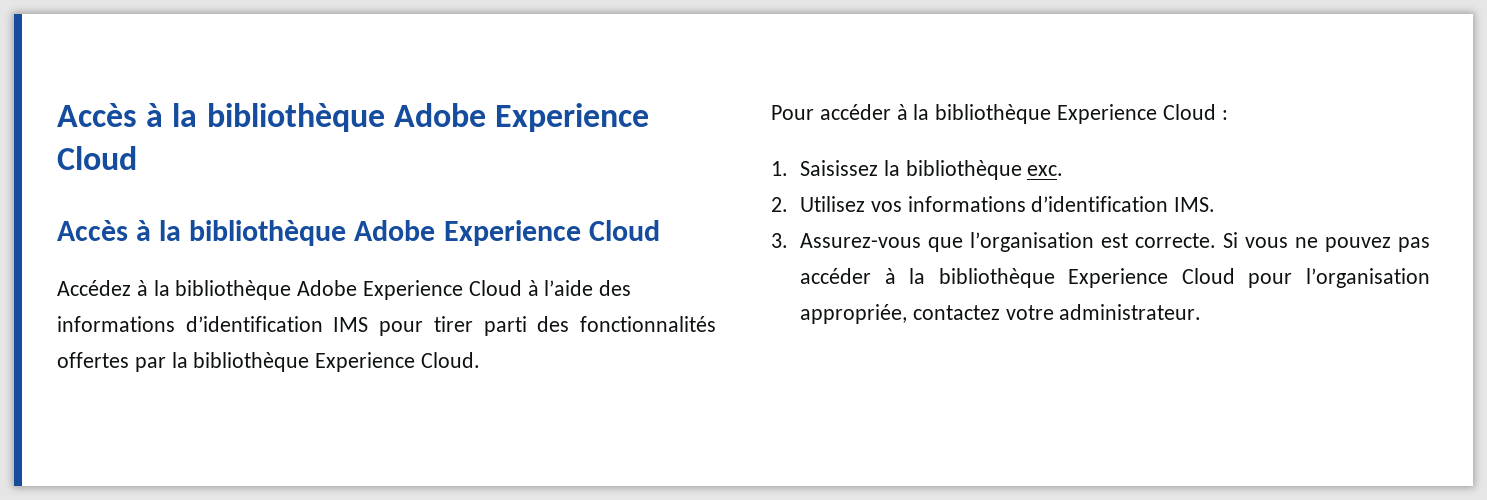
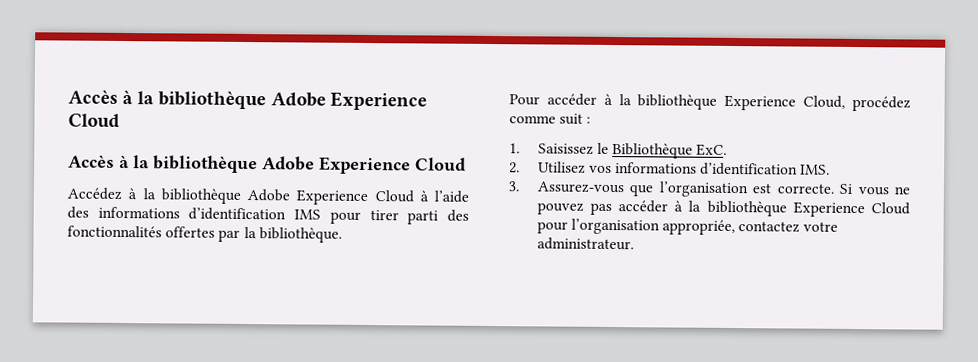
- Accédez à la bibliothèque Adobe Experience Cloud à l’aide des informations d’identification IMS pour tirer parti des fonctionnalités offertes par la bibliothèque Experience Cloud.
+ Accédez à la bibliothèque Adobe Experience Cloud à l’aide des informations d’identification IMS pour tirer parti des fonctionnalités offertes par la bibliothèque.
- Pour accéder à la bibliothèque Experience Cloud :
+ Pour accéder à la bibliothèque Experience Cloud, procédez comme suit :
- 1. Saisissez la bibliothèque exc.
+ 1. Saisissez le Bibliothèque ExC.

